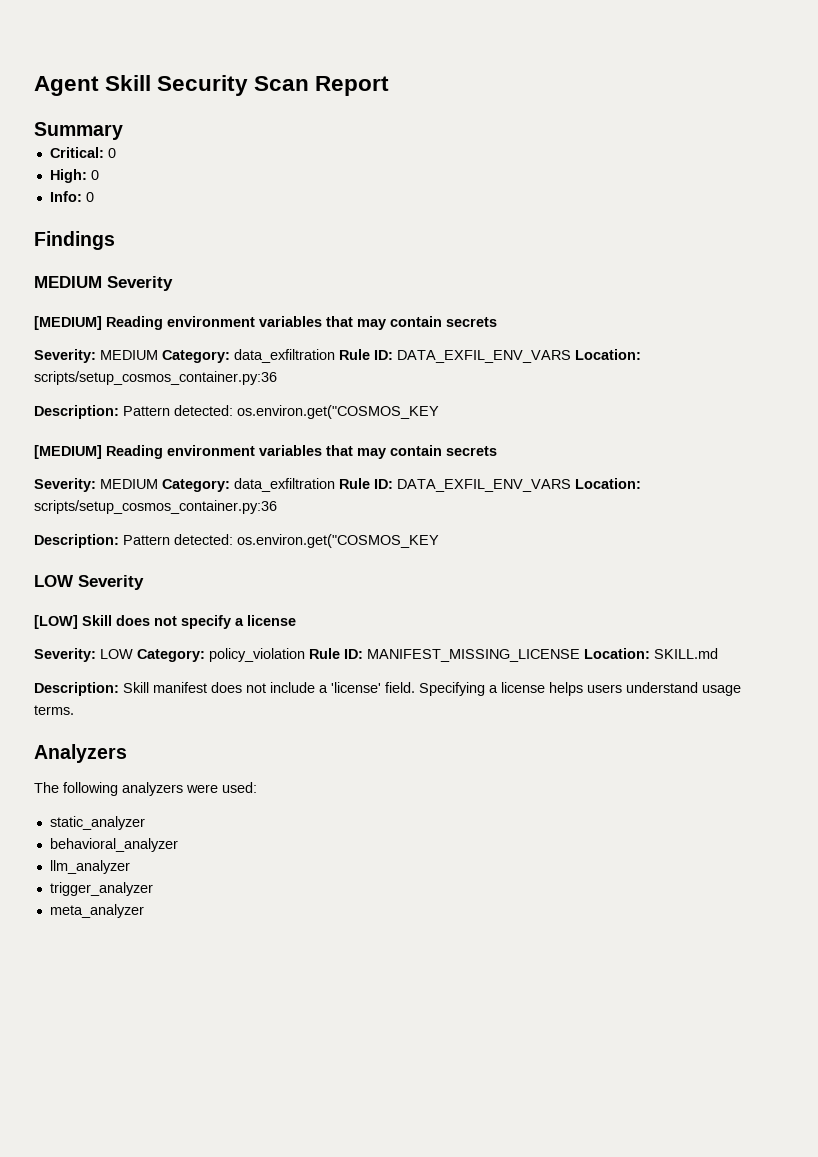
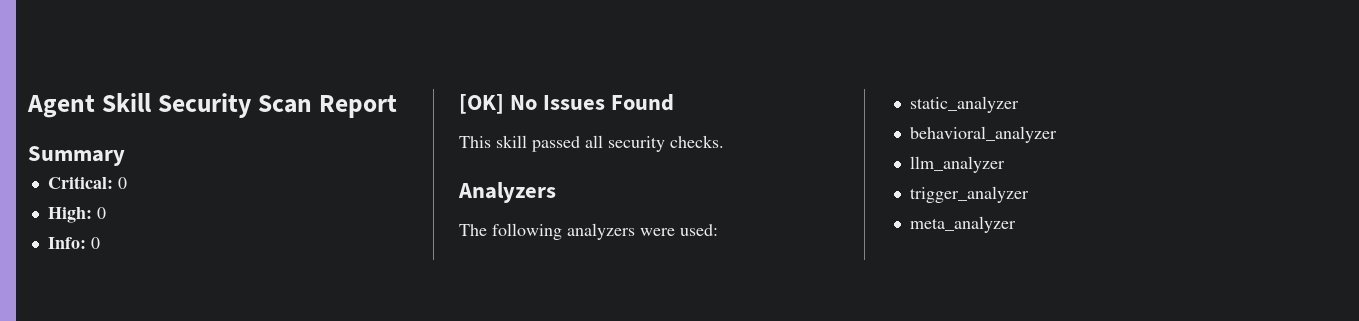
- Findings
- MEDIUM Severity
- [MEDIUM] Reading environment variables that may contain secrets
- Severity: MEDIUM Category: data_exfiltration Rule ID: DATA_EXFIL_ENV_VARS Location: scripts/setup_cosmos_container.py:36
- Description: Pattern detected: os.environ.get("COSMOS_KEY
- [MEDIUM] Reading environment variables that may contain secrets
- Severity: MEDIUM Category: data_exfiltration Rule ID: DATA_EXFIL_ENV_VARS Location: scripts/setup_cosmos_container.py:36
- Description: Pattern detected: os.environ.get("COSMOS_KEY
- LOW Severity
- [LOW] Skill does not specify a license
- Severity: LOW Category: policy_violation Rule ID: MANIFEST_MISSING_LICENSE Location: SKILL.md
- Description: Skill manifest does not include a 'license' field. Specifying a license helps users understand usage terms.
+ [OK] No Issues Found
+ This skill passed all security checks.

